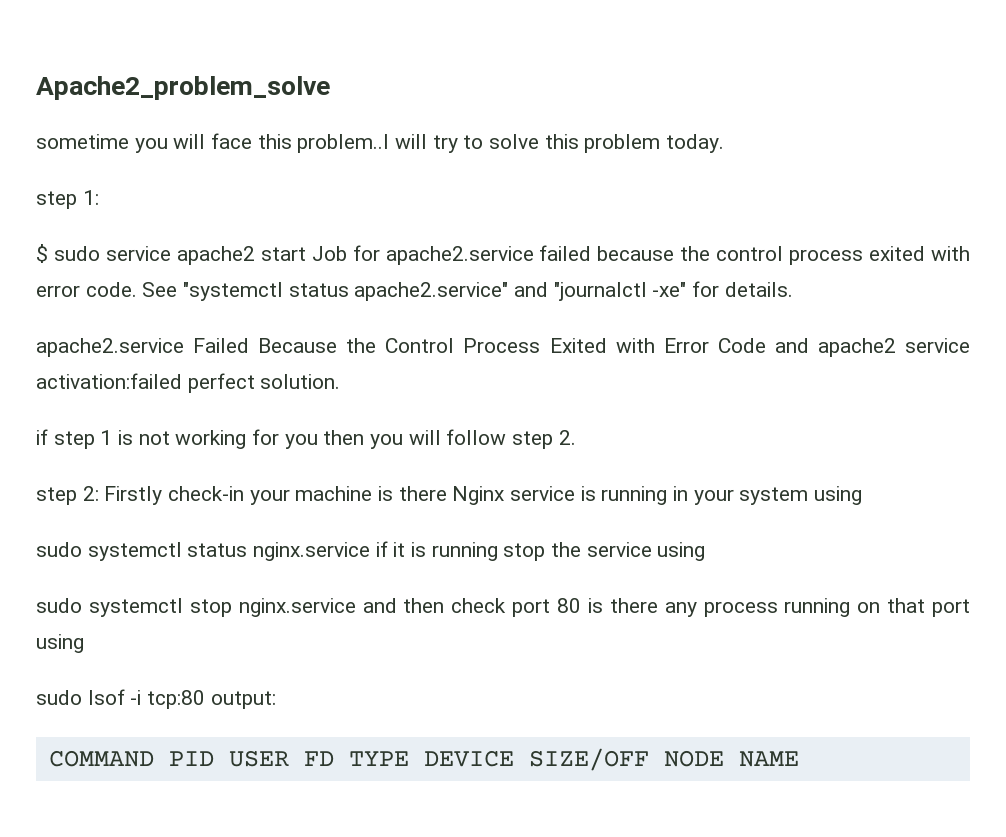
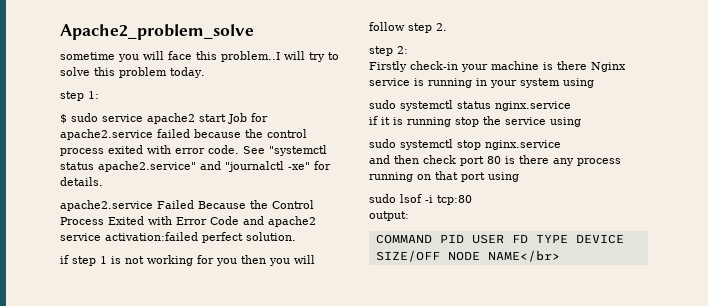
- step 2: Firstly check-in your machine is there Nginx service is running in your system using
+ step 2:
+ Firstly check-in your machine is there Nginx service is running in your system using
- sudo systemctl status nginx.service if it is running stop the service using
+ sudo systemctl status nginx.service
+ if it is running stop the service using
- sudo systemctl stop nginx.service and then check port 80 is there any process running on that port using
+ sudo systemctl stop nginx.service
+ and then check port 80 is there any process running on that port using
- sudo lsof -i tcp:80 output:
+ sudo lsof -i tcp:80
+ output:
- COMMAND PID USER FD TYPE DEVICE SIZE/OFF NODE NAME
+ COMMAND PID USER FD TYPE DEVICE SIZE/OFF NODE NAME</br>

